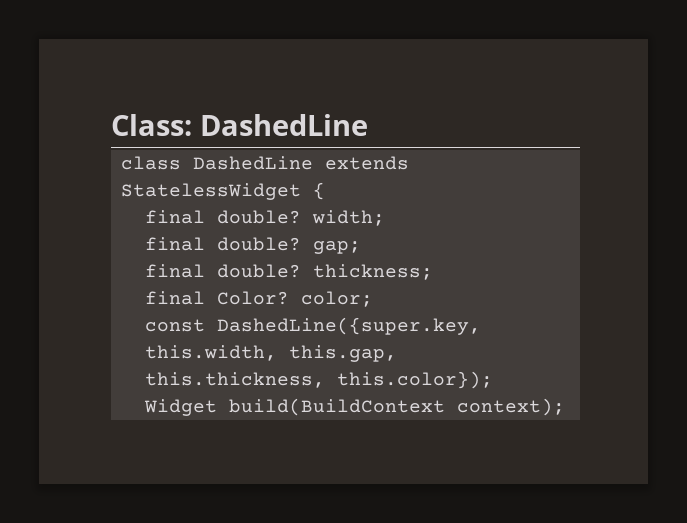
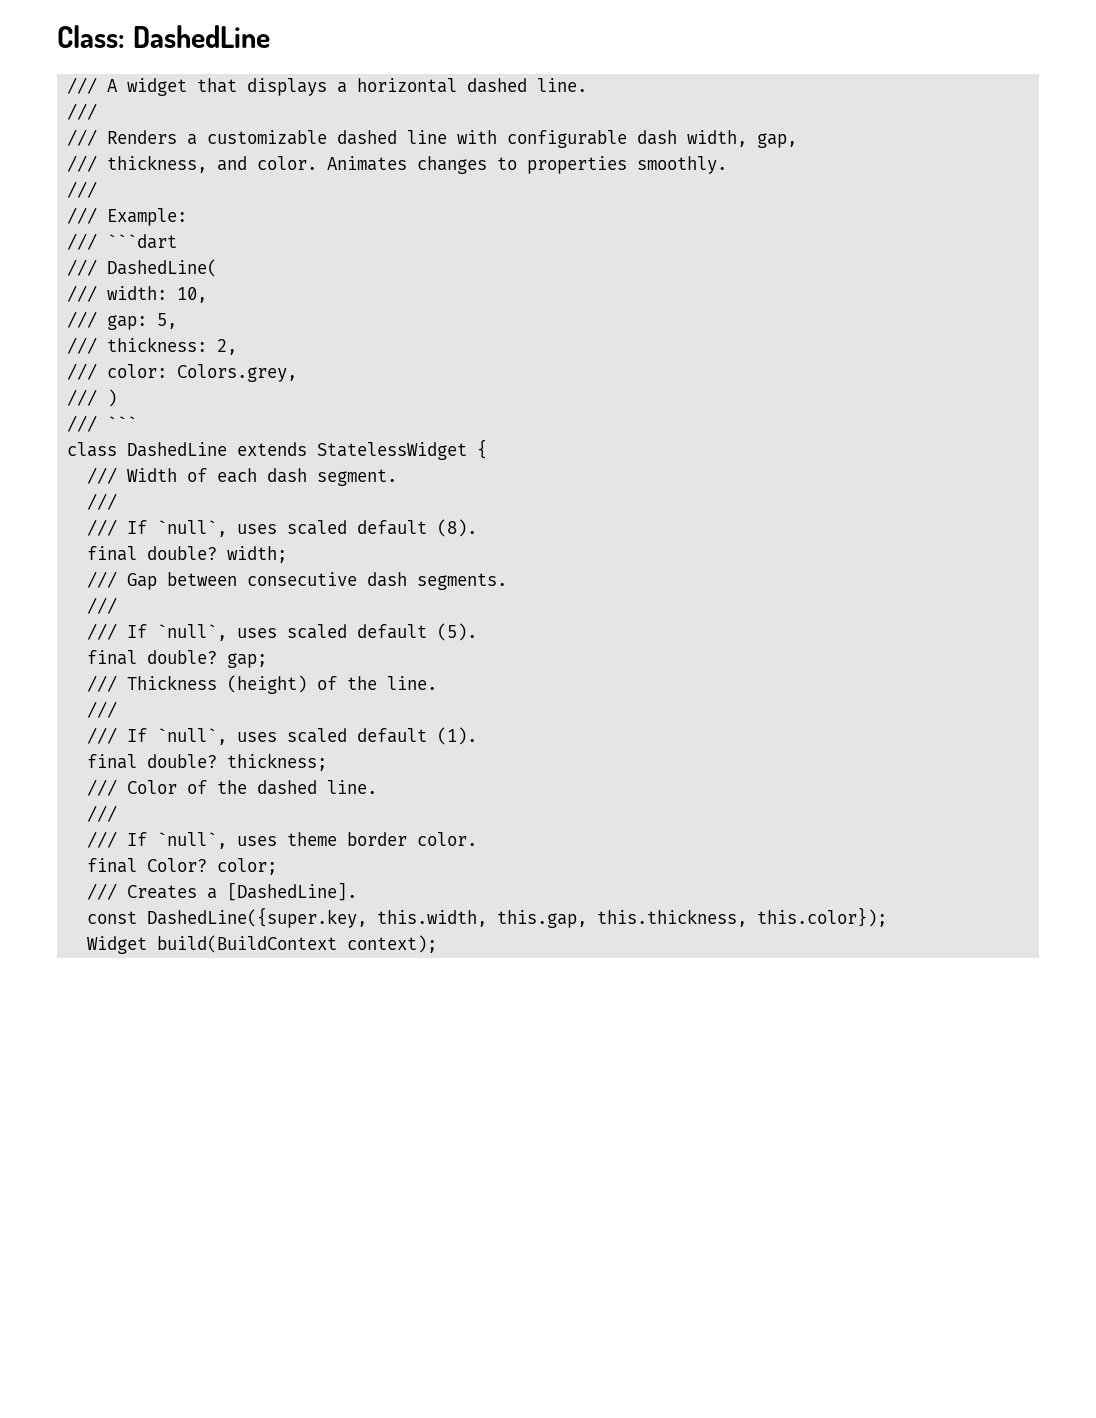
+ /// A widget that displays a horizontal dashed line.
+ ///
+ /// Renders a customizable dashed line with configurable dash width, gap,
+ /// thickness, and color. Animates changes to properties smoothly.
+ ///
+ /// Example:
+ /// ```dart
+ /// DashedLine(
+ /// width: 10,
+ /// gap: 5,
+ /// thickness: 2,
+ /// color: Colors.grey,
+ /// )
+ /// ```
+ /// Width of each dash segment.
+ ///
+ /// If `null`, uses scaled default (8).
  final double? width;
+ /// Gap between consecutive dash segments.
+ ///
+ /// If `null`, uses scaled default (5).
  final double? gap;
+ /// Thickness (height) of the line.
+ ///
+ /// If `null`, uses scaled default (1).
  final double? thickness;
+ /// Color of the dashed line.
+ ///
+ /// If `null`, uses theme border color.
+ /// Creates a [DashedLine].

